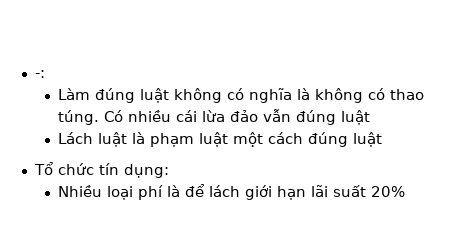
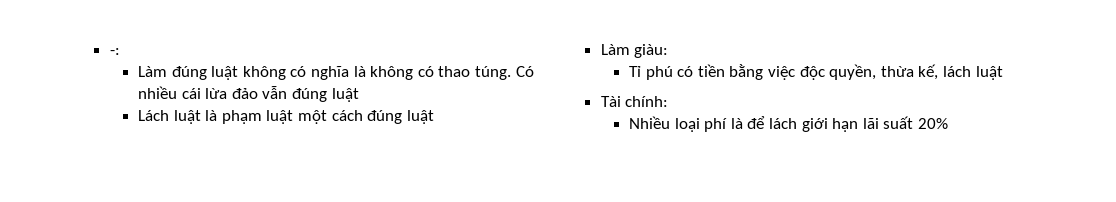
- Tổ chức tín dụng:
+ Làm giàu:
+ Tỉ phú có tiền bằng việc độc quyền, thừa kế, lách luật
+ Tài chính:

